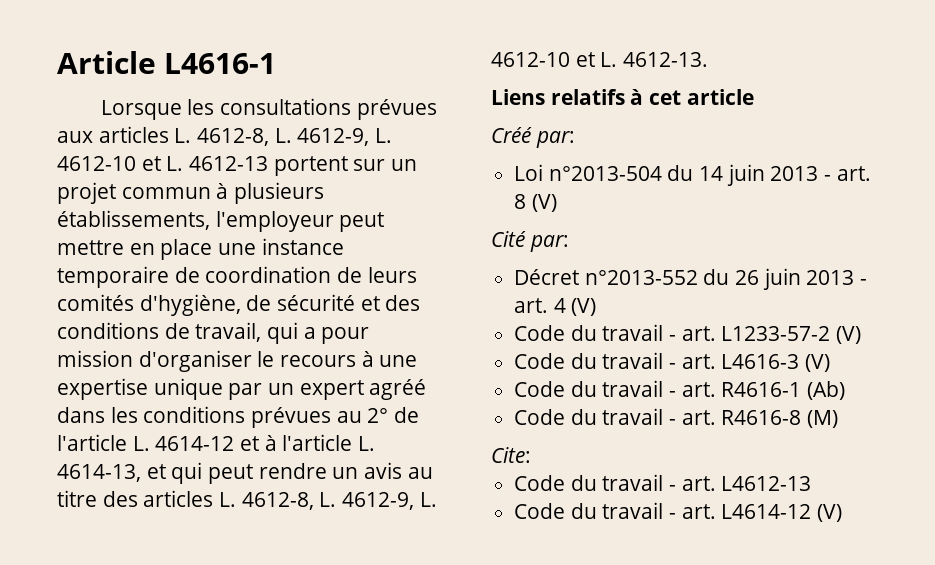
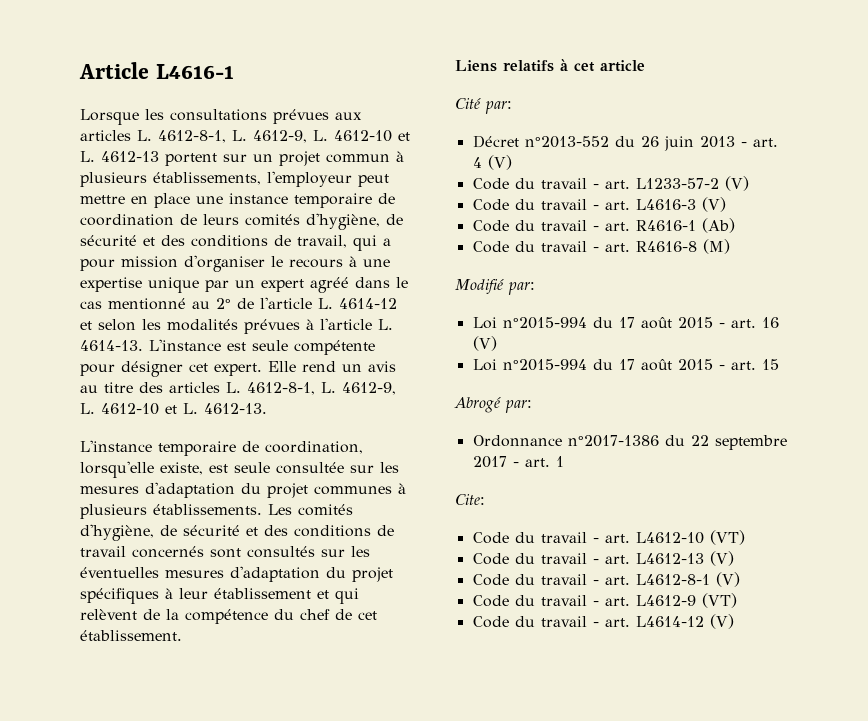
- Lorsque les consultations prévues aux articles L. 4612-8, L. 4612-9, L. 4612-10 et L. 4612-13 portent sur un projet commun à plusieurs établissements, l'employeur peut mettre en place une instance temporaire de coordination de leurs comités d'hygiène, de sécurité et des conditions de travail, qui a pour mission d'organiser le recours à une expertise unique par un expert agréé dans les conditions prévues au 2° de l'article L. 4614-12 et à l'article L. 4614-13, et qui peut rendre un avis au titre des articles L. 4612-8, L. 4612-9, L. 4612-10 et L. 4612-13.
+ Lorsque les consultations prévues aux articles L. 4612-8-1, L. 4612-9, L. 4612-10 et L. 4612-13 portent sur un projet commun à plusieurs établissements, l'employeur peut mettre en place une instance temporaire de coordination de leurs comités d'hygiène, de sécurité et des conditions de travail, qui a pour mission d'organiser le recours à une expertise unique par un expert agréé dans le cas mentionné au 2° de l'article L. 4614-12 et selon les modalités prévues à l'article L. 4614-13. L'instance est seule compétente pour désigner cet expert. Elle rend un avis au titre des articles L. 4612-8-1, L. 4612-9, L. 4612-10 et L. 4612-13.
+ L'instance temporaire de coordination, lorsqu'elle existe, est seule consultée sur les mesures d'adaptation du projet communes à plusieurs établissements. Les comités d'hygiène, de sécurité et des conditions de travail concernés sont consultés sur les éventuelles mesures d'adaptation du projet spécifiques à leur établissement et qui relèvent de la compétence du chef de cet établissement.
- Créé par:
- Loi n°2013-504 du 14 juin 2013 - art. 8 (V)
+ Modifié par:
+ Loi n°2015-994 du 17 août 2015 - art. 16 (V)
+ Loi n°2015-994 du 17 août 2015 - art. 15
+ Abrogé par:
+ Ordonnance n°2017-1386 du 22 septembre 2017 - art. 1
  Cite:
+ Code du travail - art. L4612-10 (VT)
- Code du travail - art. L4612-13
+ Code du travail - art. L4612-13 (V)
+ Code du travail - art. L4612-8-1 (V)
+ Code du travail - art. L4612-9 (VT)

